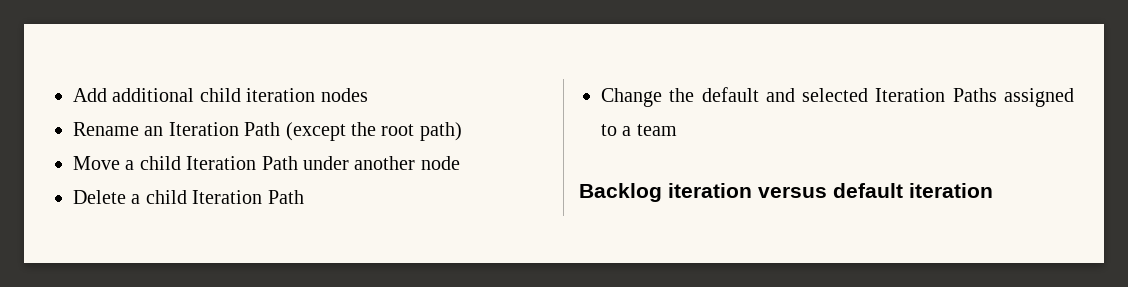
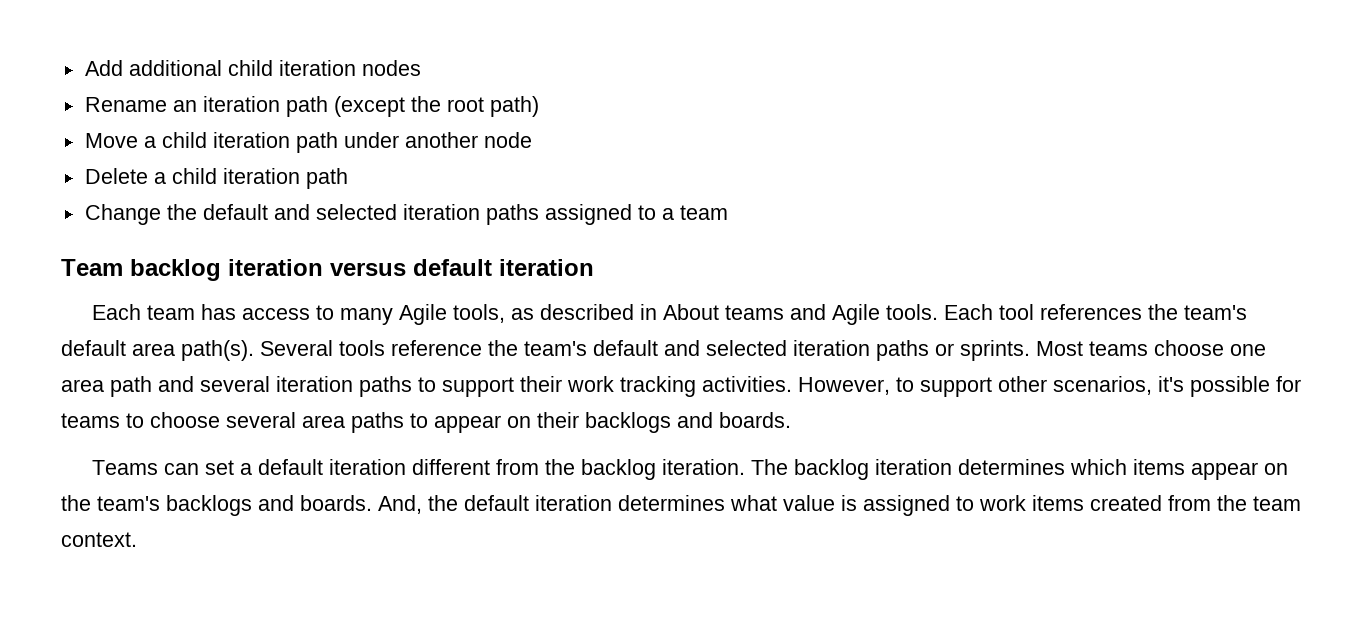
- Rename an Iteration Path (except the root path)
+ Rename an iteration path (except the root path)
- Move a child Iteration Path under another node
+ Move a child iteration path under another node
- Delete a child Iteration Path
+ Delete a child iteration path
- Change the default and selected Iteration Paths assigned to a team
+ Change the default and selected iteration paths assigned to a team
- Backlog iteration versus default iteration
+ Team backlog iteration versus default iteration
+ Each team has access to many Agile tools, as described in About teams and Agile tools. Each tool references the team's default area path(s). Several tools reference the team's default and selected iteration paths or sprints. Most teams choose one area path and several iteration paths to support their work tracking activities. However, to support other scenarios, it's possible for teams to choose several area paths to appear on their backlogs and boards.
+ Teams can set a default iteration different from the backlog iteration. The backlog iteration determines which items appear on the team's backlogs and boards. And, the default iteration determines what value is assigned to work items created from the team context.

